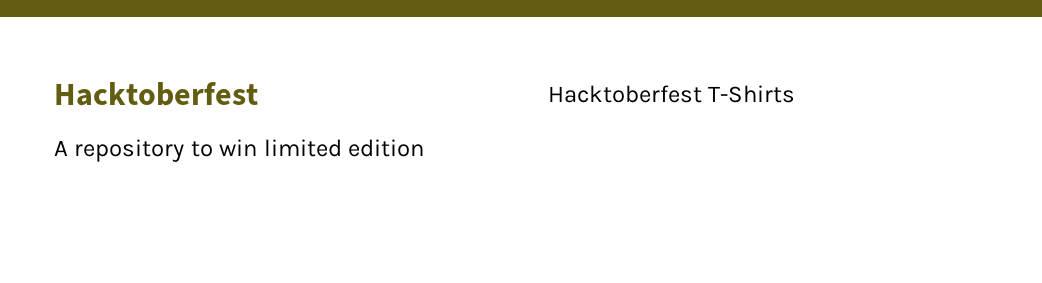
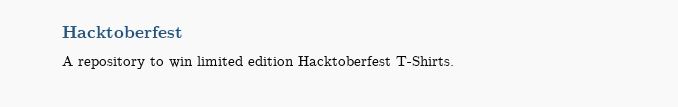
- A repository to win limited edition Hacktoberfest T-Shirts
+ A repository to win limited edition Hacktoberfest T-Shirts.

